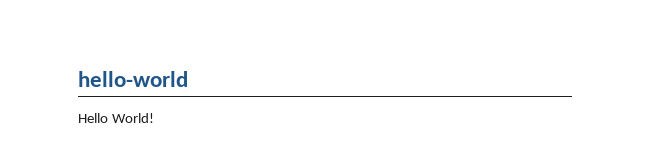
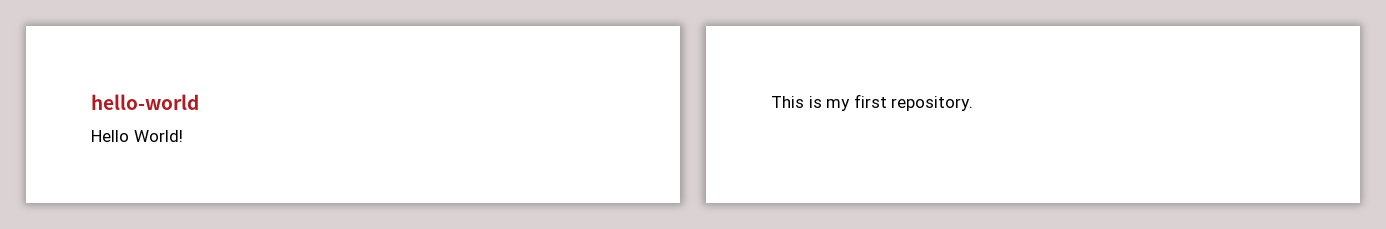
+ This is my first repository.

